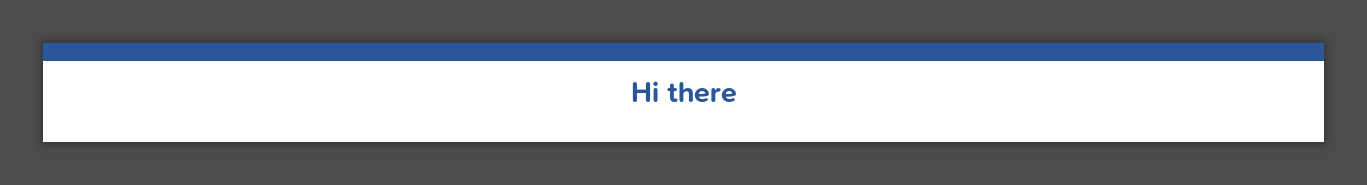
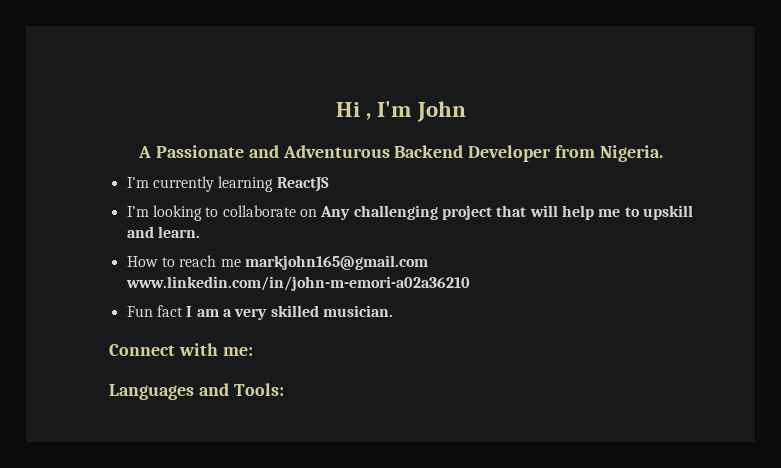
- Hi there
+ Hi , I'm John
+ A Passionate and Adventurous Backend Developer from Nigeria.
+ I’m currently learning ReactJS
+ I’m looking to collaborate on Any challenging project that will help me to upskill and learn.
+ How to reach me markjohn165@gmail.com www.linkedin.com/in/john-m-emori-a02a36210
+ Fun fact I am a very skilled musician.
+ Connect with me:
+ Languages and Tools:

